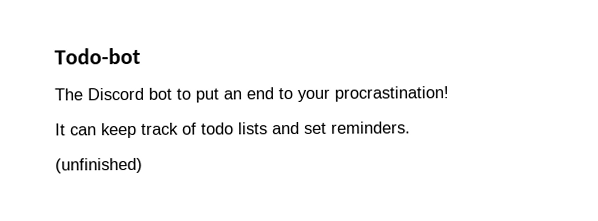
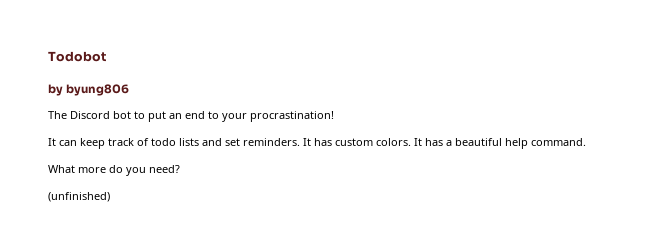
- Todo-bot
+ Todobot
+ by byung806
+ It has custom colors. It has a beautiful help command.
+ What more do you need?

